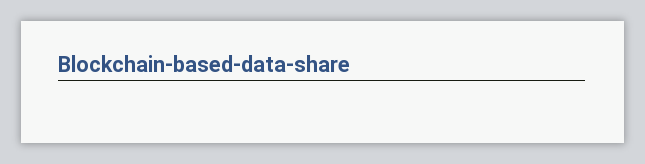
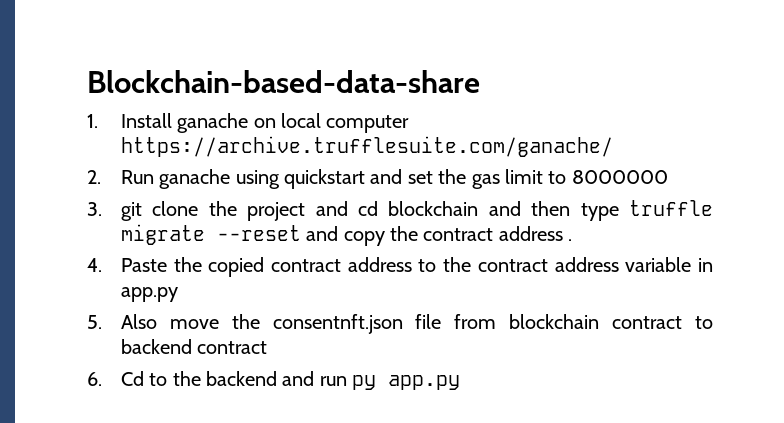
+ 1. Install ganache on local computer https://archive.trufflesuite.com/ganache/
+ 2. Run ganache using quickstart and set the gas limit to 8000000
+ 3. git clone the project and cd blockchain and then type truffle migrate --reset and copy the contract address .
+ 4. Paste the copied contract address to the contract address variable in app.py
+ 5. Also move the consentnft.json file from blockchain contract to backend contract
+ 6. Cd to the backend and run py app.py

